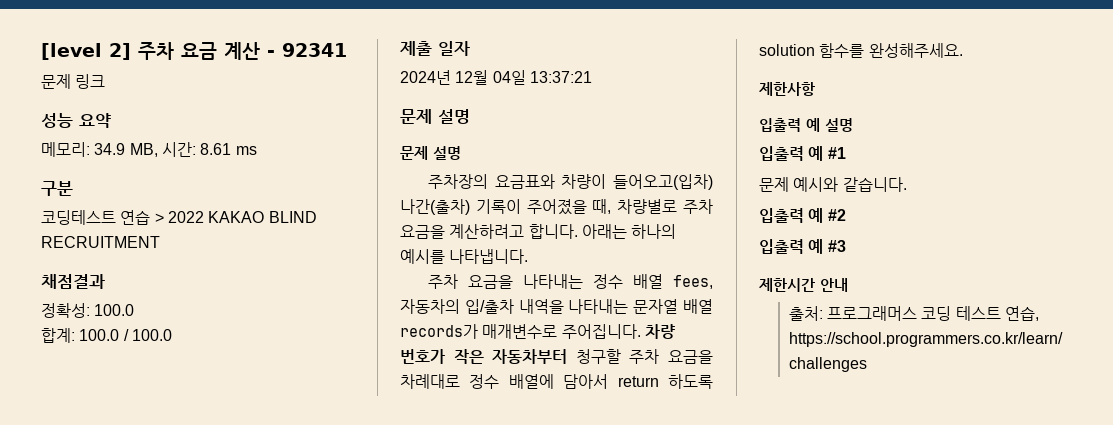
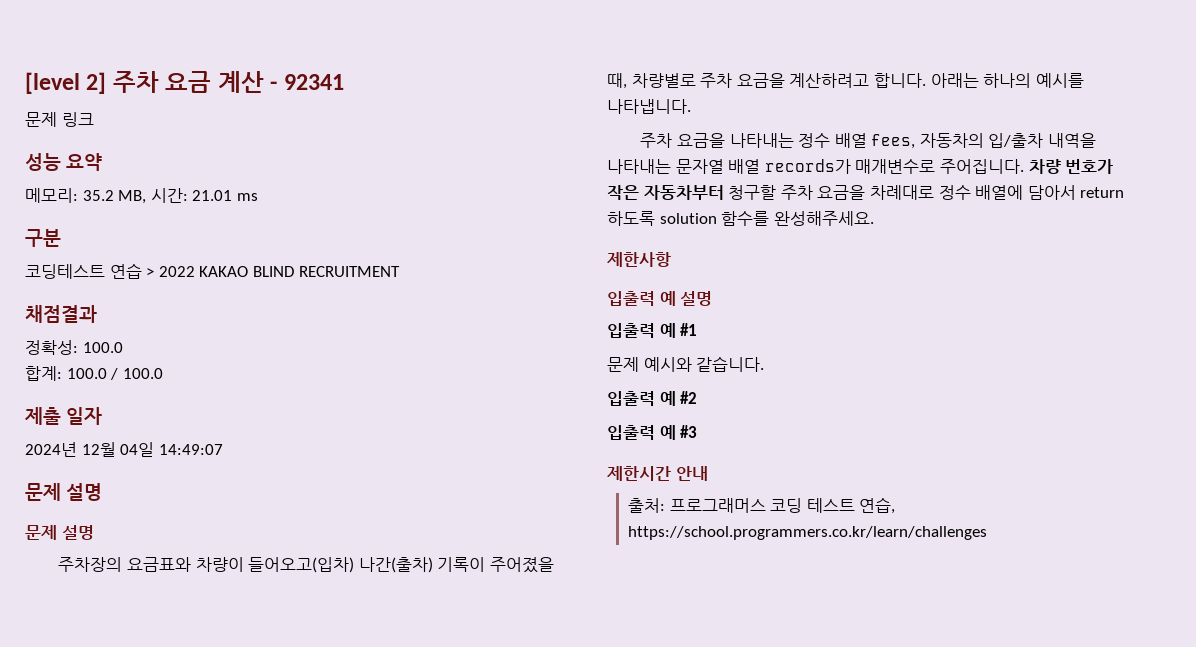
- 메모리: 34.9 MB, 시간: 8.61 ms
+ 메모리: 35.2 MB, 시간: 21.01 ms
- 2024년 12월 04일 13:37:21
+ 2024년 12월 04일 14:49:07

